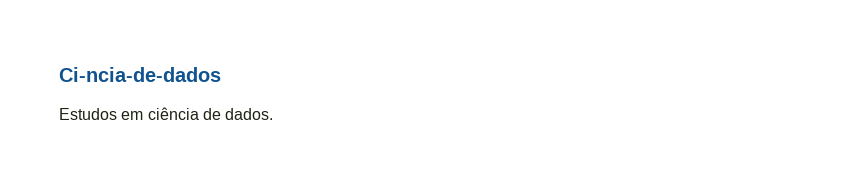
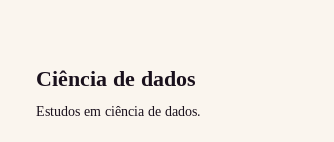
- Ci-ncia-de-dados
+ Ciência de dados

